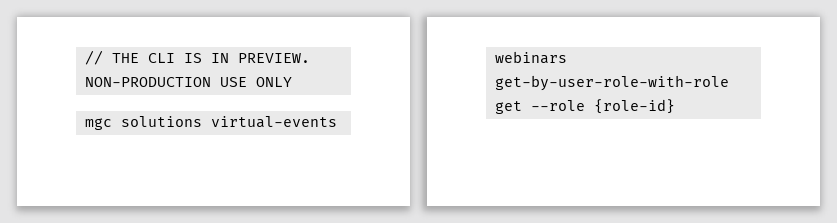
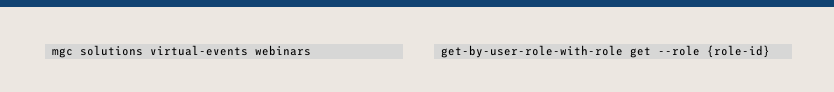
- // THE CLI IS IN PREVIEW. NON-PRODUCTION USE ONLY

